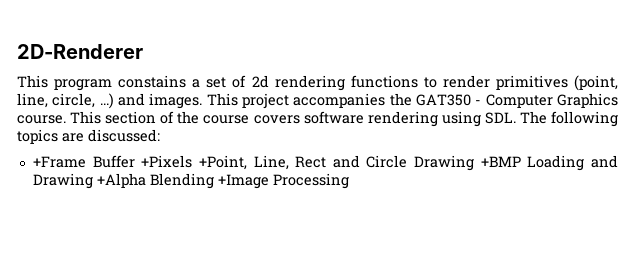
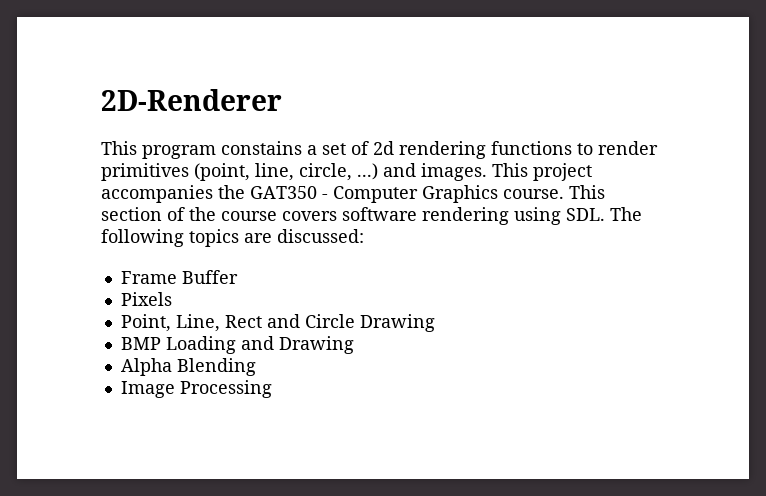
- +Frame Buffer +Pixels +Point, Line, Rect and Circle Drawing +BMP Loading and Drawing +Alpha Blending +Image Processing
+ Frame Buffer
+ Pixels
+ Point, Line, Rect and Circle Drawing
+ BMP Loading and Drawing
+ Alpha Blending
+ Image Processing

